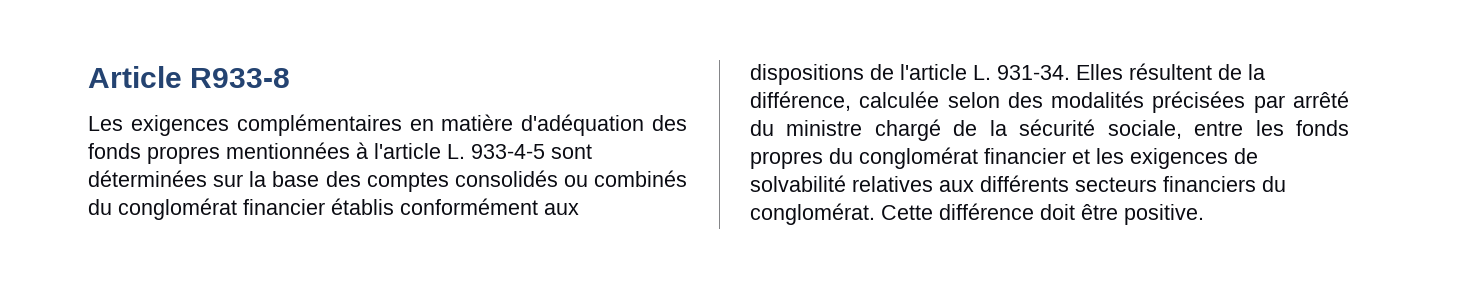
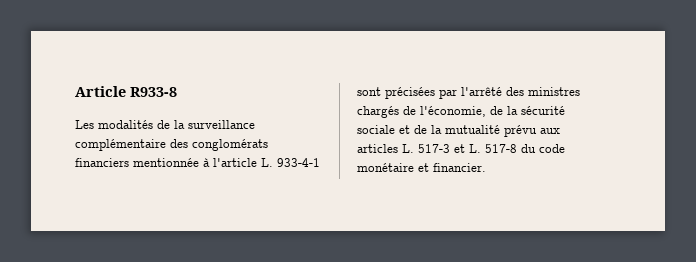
- Les exigences complémentaires en matière d'adéquation des fonds propres mentionnées à l'article L. 933-4-5 sont déterminées sur la base des comptes consolidés ou combinés du conglomérat financier établis conformément aux dispositions de l'article L. 931-34. Elles résultent de la différence, calculée selon des modalités précisées par arrêté du ministre chargé de la sécurité sociale, entre les fonds propres du conglomérat financier et les exigences de solvabilité relatives aux différents secteurs financiers du conglomérat. Cette différence doit être positive.
+ Les modalités de la surveillance complémentaire des conglomérats financiers mentionnée à l'article L. 933-4-1 sont précisées par l'arrêté des ministres chargés de l'économie, de la sécurité sociale et de la mutualité prévu aux articles L. 517-3 et L. 517-8 du code monétaire et financier.

